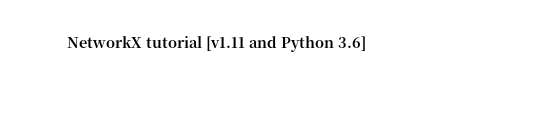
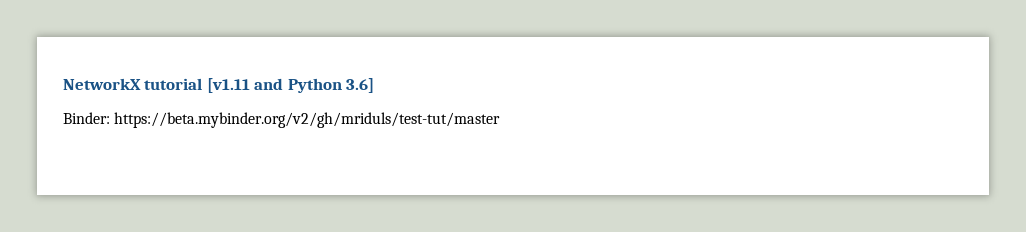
+ Binder: https://beta.mybinder.org/v2/gh/mriduls/test-tut/master

